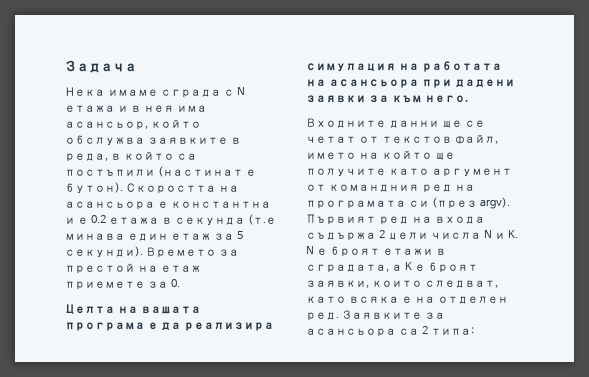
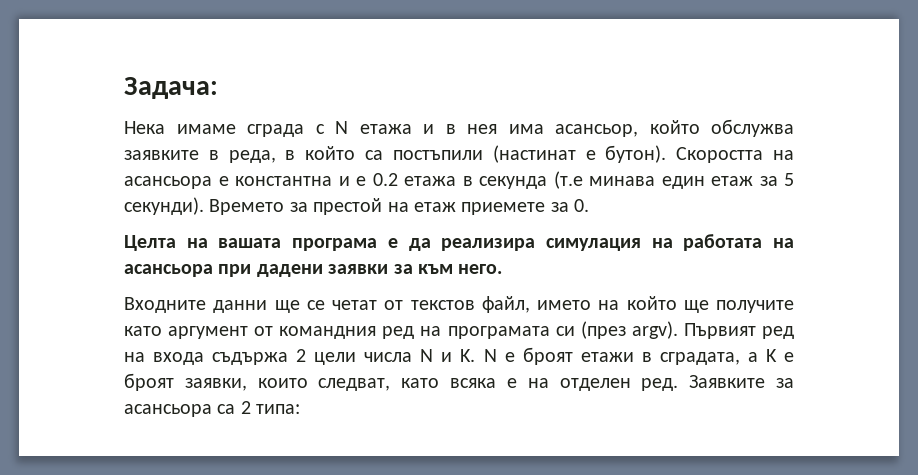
- Задача
+ Задача:

